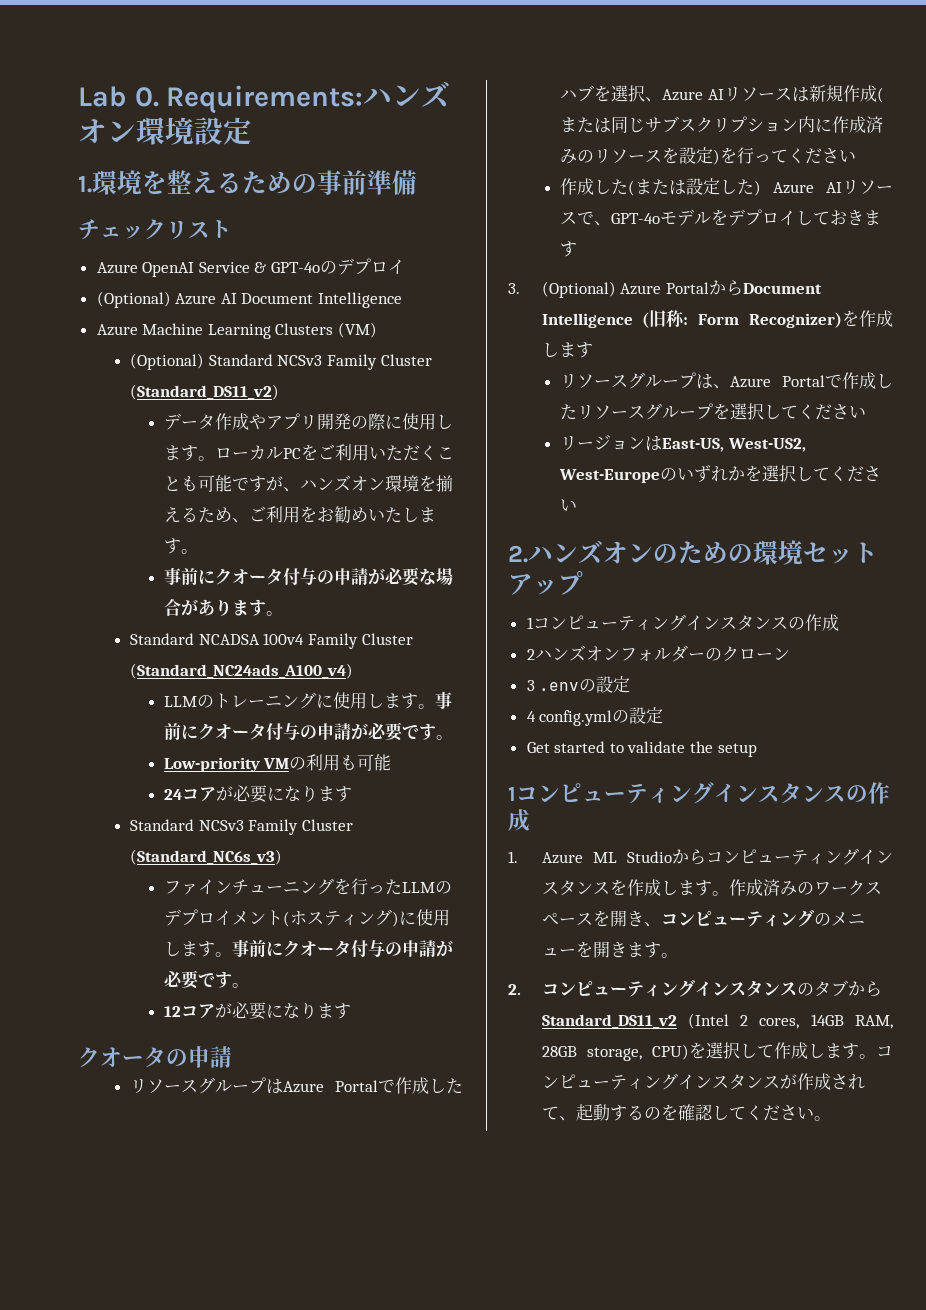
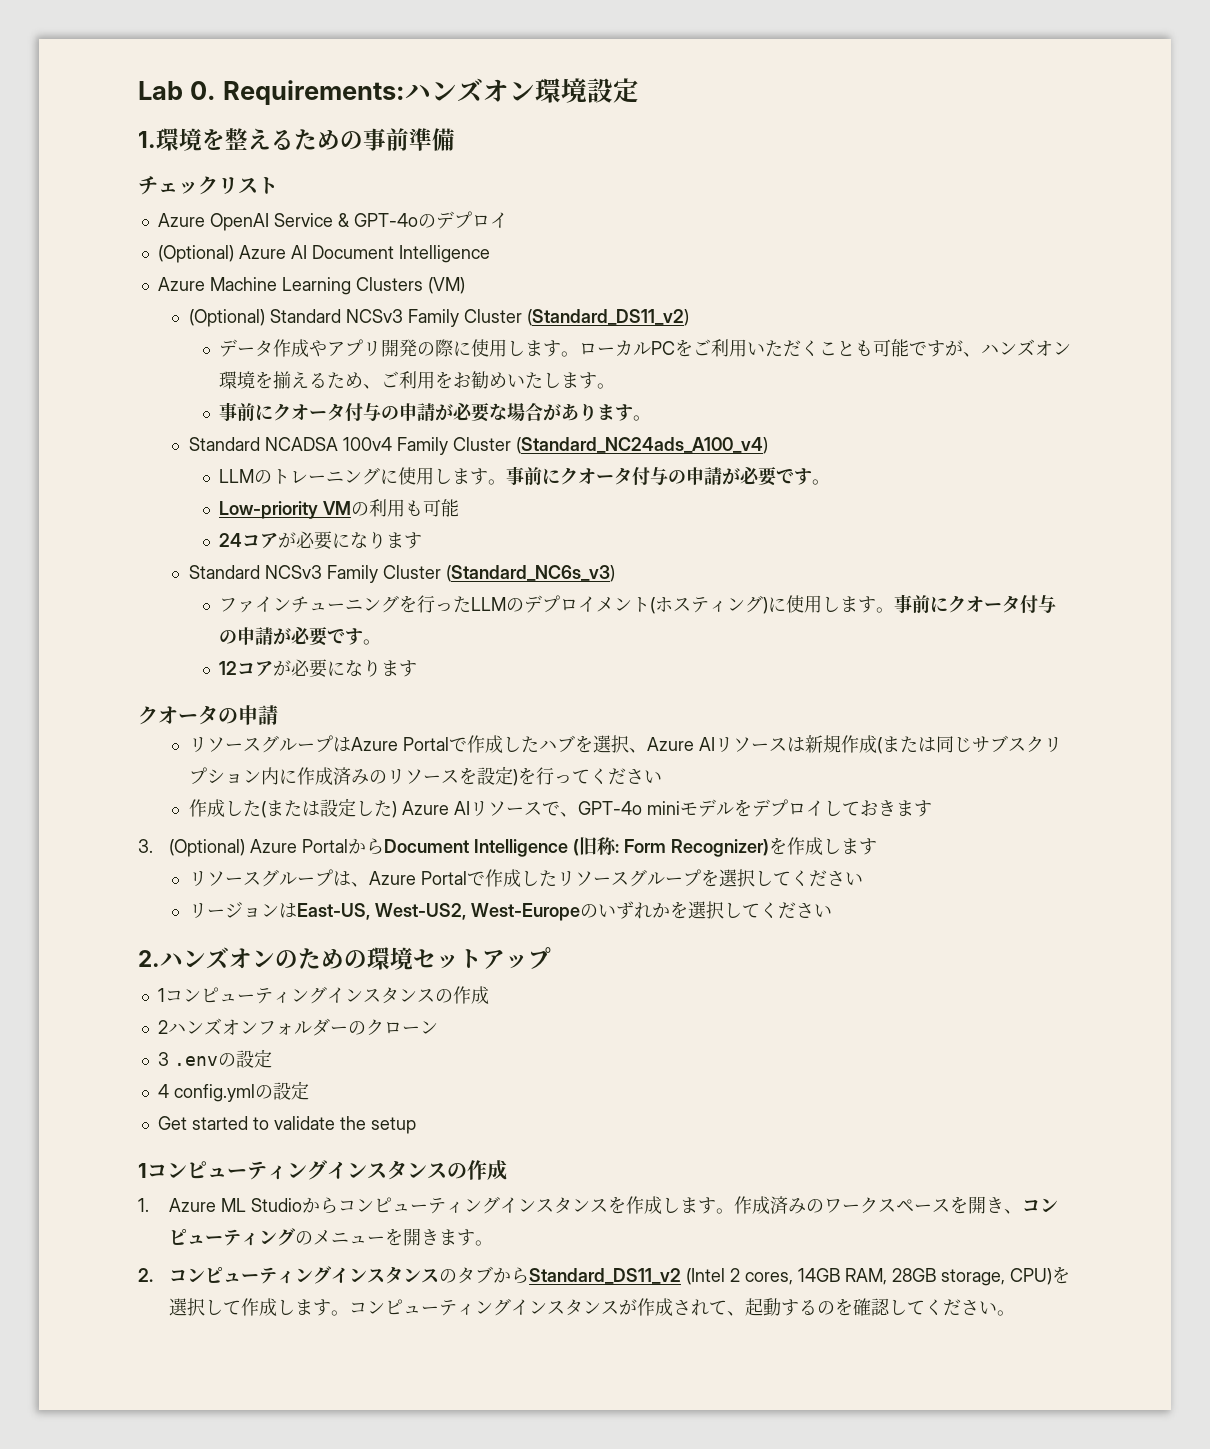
- 作成した(または設定した) Azure AIリソースで、GPT-4oモデルをデプロイしておきます
+ 作成した(または設定した) Azure AIリソースで、GPT-4o miniモデルをデプロイしておきます

